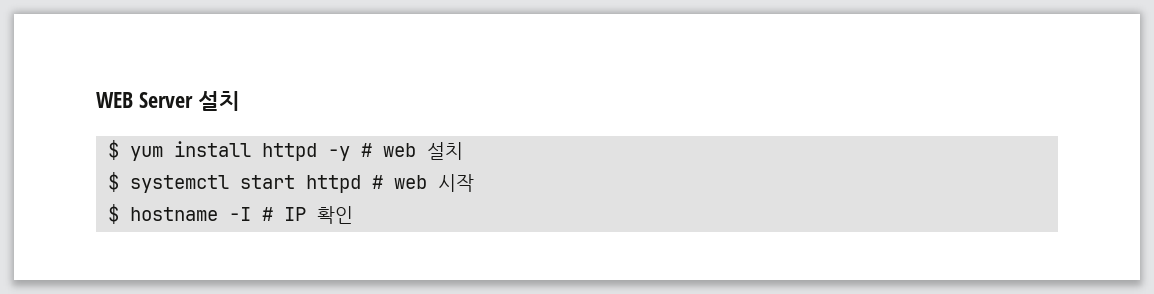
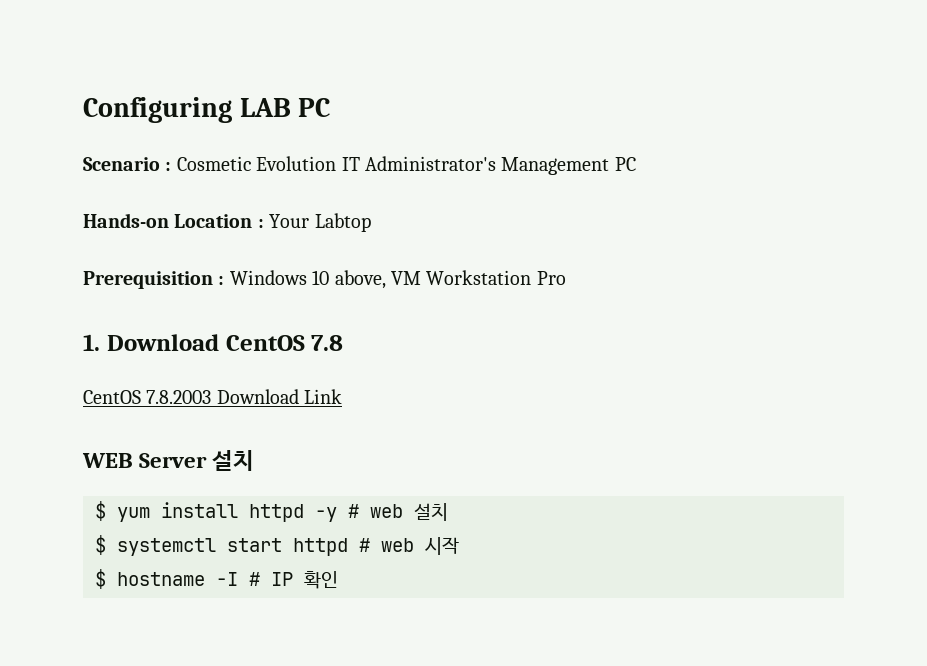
+ Configuring LAB PC
+ Scenario : Cosmetic Evolution IT Administrator's Management PC
+ Hands-on Location : Your Labtop
+ Prerequisition : Windows 10 above, VM Workstation Pro
+ 1. Download CentOS 7.8
+ CentOS 7.8.2003 Download Link

